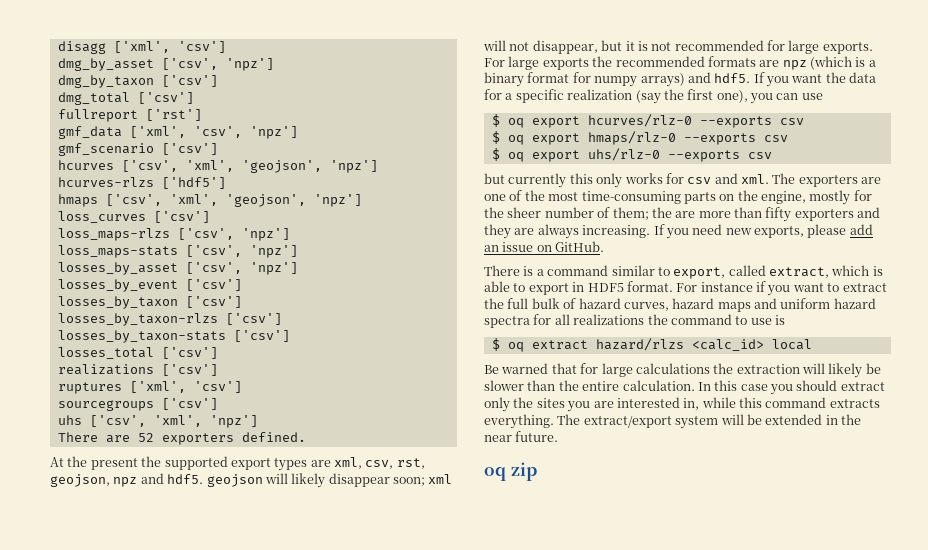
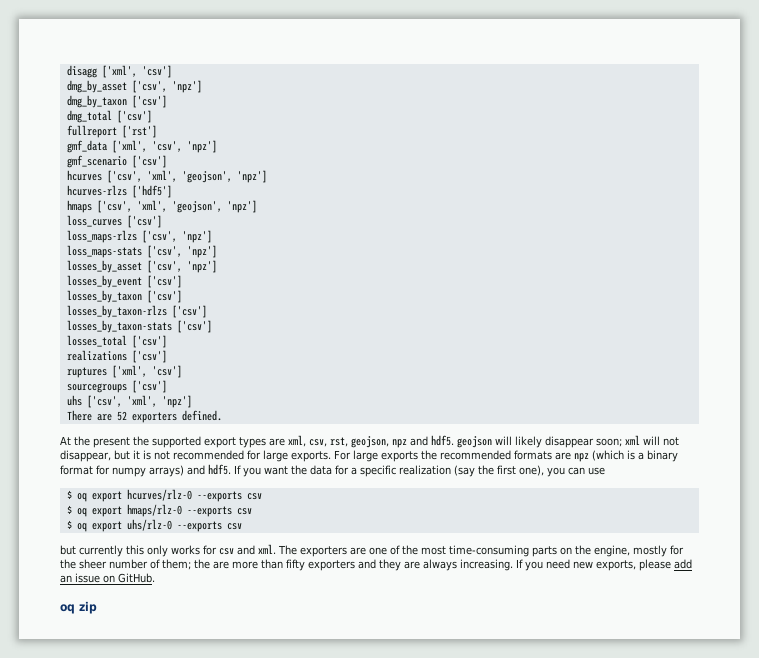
- There is a command similar to export, called extract, which is able to export in HDF5 format. For instance if you want to extract the full bulk of hazard curves, hazard maps and uniform hazard spectra for all realizations the command to use is
- $ oq extract hazard/rlzs <calc_id> local
- Be warned that for large calculations the extraction will likely be slower than the entire calculation. In this case you should extract only the sites you are interested in, while this command extracts everything. The extract/export system will be extended in the near future.

